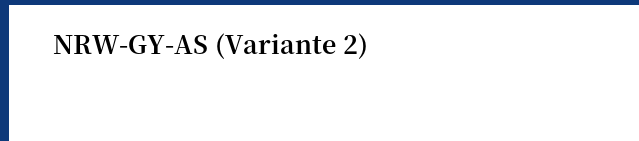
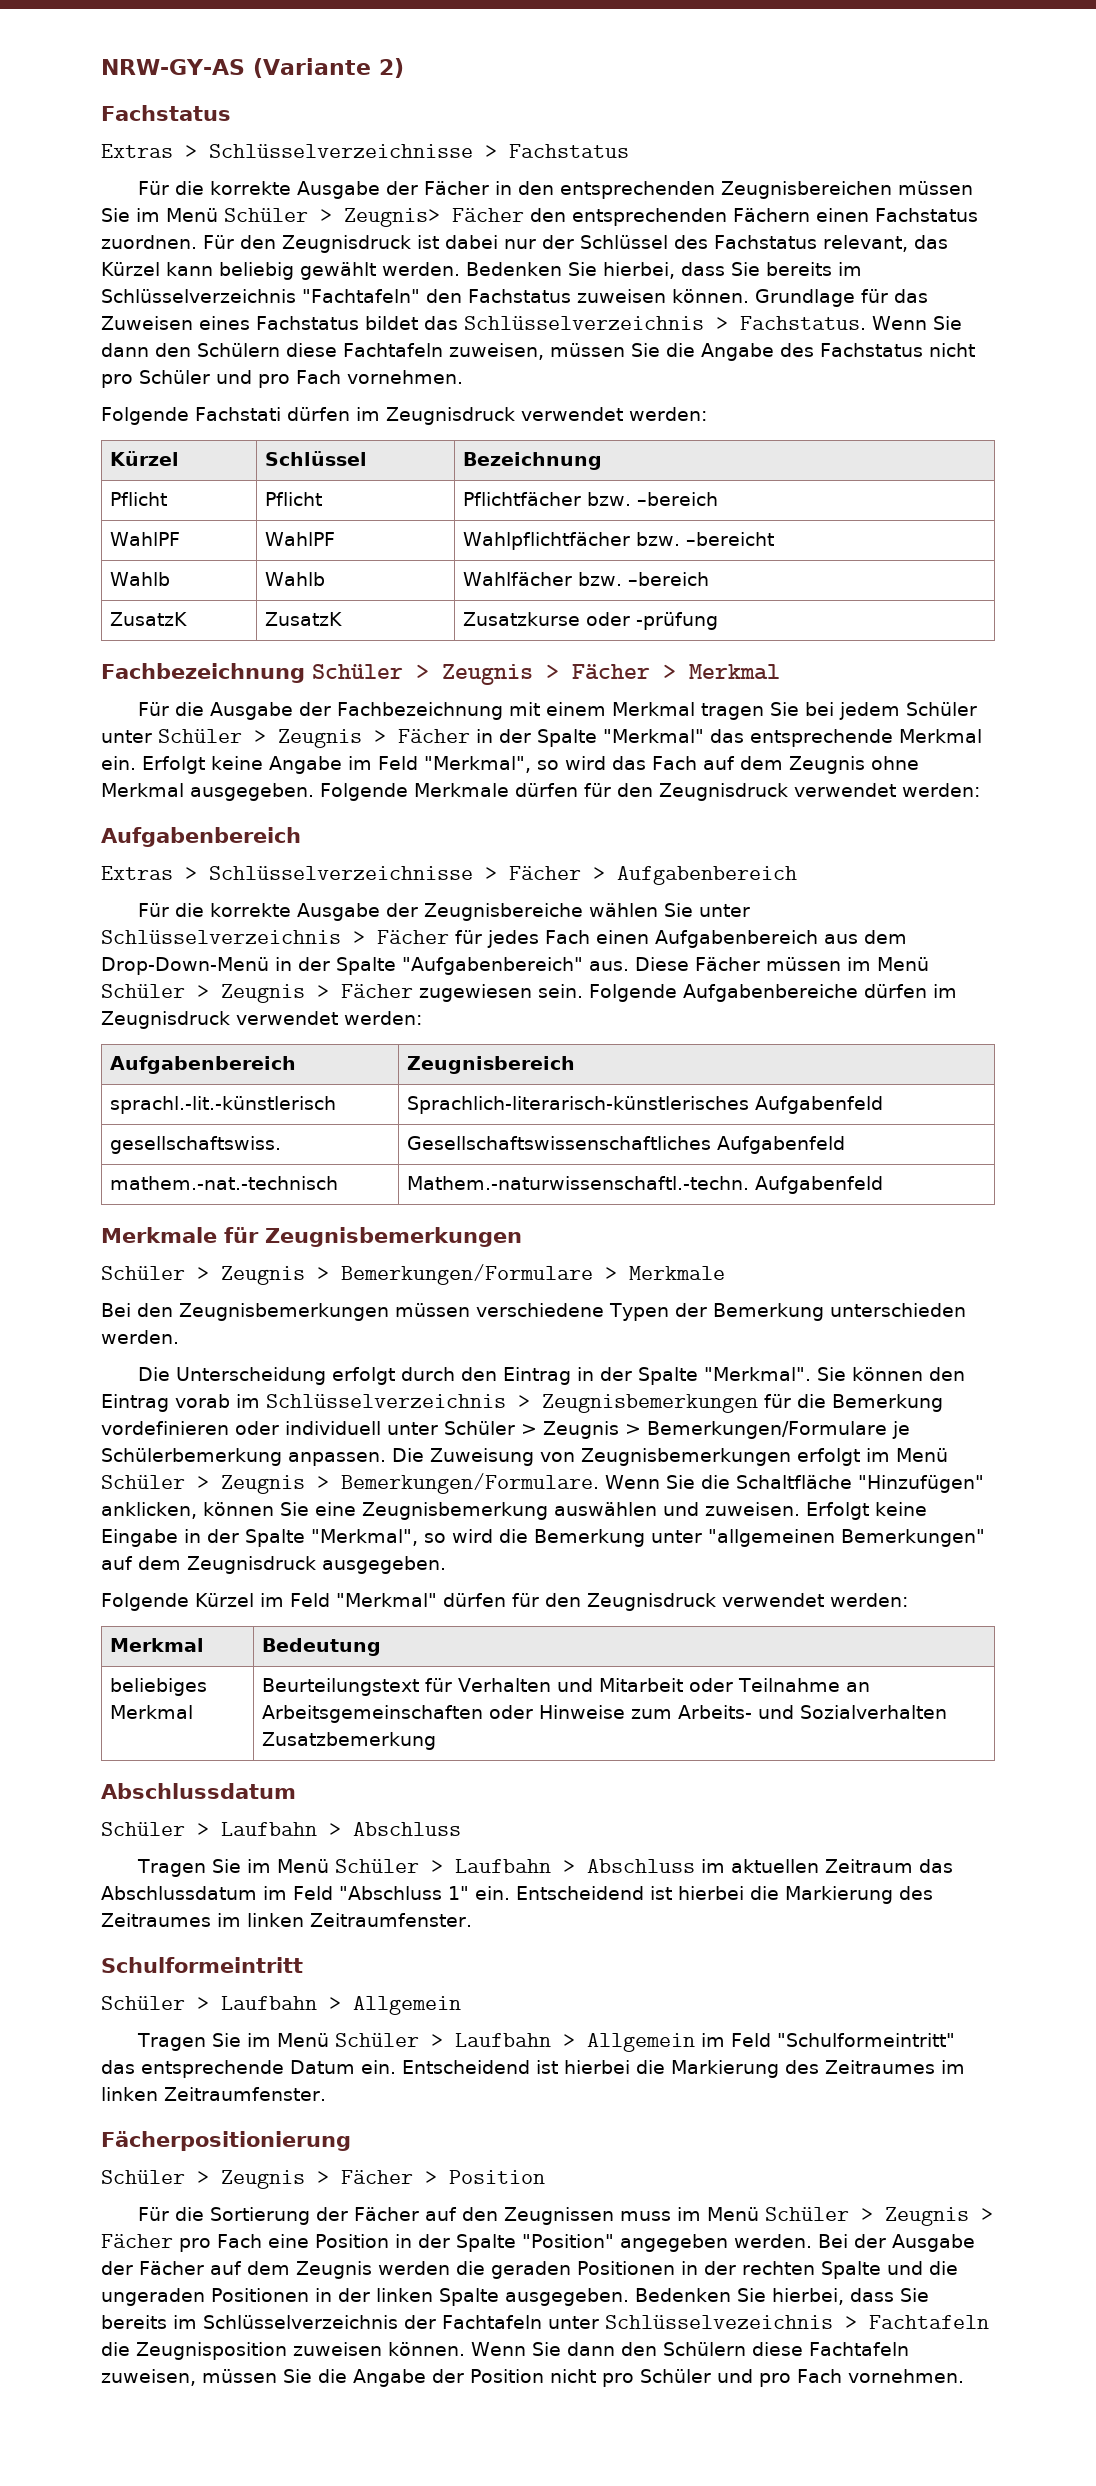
  NRW-GY-AS (Variante 2)
+ Fachstatus
+ Extras > Schlüsselverzeichnisse > Fachstatus
+ Für die korrekte Ausgabe der Fächer in den entsprechenden Zeugnisbereichen müssen Sie im Menü Schüler > Zeugnis> Fächer den entsprechenden Fächern einen Fachstatus zuordnen. Für den Zeugnisdruck ist dabei nur der Schlüssel des Fachstatus relevant, das Kürzel kann beliebig gewählt werden. Bedenken Sie hierbei, dass Sie bereits im Schlüsselverzeichnis "Fachtafeln" den Fachstatus zuweisen können. Grundlage für das Zuweisen eines Fachstatus bildet das Schlüsselverzeichnis > Fachstatus. Wenn Sie dann den Schülern diese Fachtafeln zuweisen, müssen Sie die Angabe des Fachstatus nicht pro Schüler und pro Fach vornehmen.
+ Folgende Fachstati dürfen im Zeugnisdruck verwendet werden:
+ Kürzel | Schlüssel | Bezeichnung
+ Pflicht | Pflicht | Pflichtfächer bzw. –bereich
+ WahlPF | WahlPF | Wahlpflichtfächer bzw. –bereicht
+ Wahlb | Wahlb | Wahlfächer bzw. –bereich
+ ZusatzK | ZusatzK | Zusatzkurse oder -prüfung
+ Fachbezeichnung Schüler > Zeugnis > Fächer > Merkmal
+ Für die Ausgabe der Fachbezeichnung mit einem Merkmal tragen Sie bei jedem Schüler unter Schüler > Zeugnis > Fächer in der Spalte "Merkmal" das entsprechende Merkmal ein. Erfolgt keine Angabe im Feld "Merkmal", so wird das Fach auf dem Zeugnis ohne Merkmal ausgegeben. Folgende Merkmale dürfen für den Zeugnisdruck verwendet werden:
+ Aufgabenbereich
+ Extras > Schlüsselverzeichnisse > Fächer > Aufgabenbereich
+ Für die korrekte Ausgabe der Zeugnisbereiche wählen Sie unter Schlüsselverzeichnis > Fächer für jedes Fach einen Aufgabenbereich aus dem Drop-Down-Menü in der Spalte "Aufgabenbereich" aus. Diese Fächer müssen im Menü Schüler > Zeugnis > Fächer zugewiesen sein. Folgende Aufgabenbereiche dürfen im Zeugnisdruck verwendet werden:
+ Aufgabenbereich | Zeugnisbereich
+ sprachl.-lit.-künstlerisch | Sprachlich-literarisch-künstlerisches Aufgabenfeld
+ gesellschaftswiss. | Gesellschaftswissenschaftliches Aufgabenfeld
+ mathem.-nat.-technisch | Mathem.-naturwissenschaftl.-techn. Aufgabenfeld
+ Merkmale für Zeugnisbemerkungen
+ Schüler > Zeugnis > Bemerkungen/Formulare > Merkmale
+ Bei den Zeugnisbemerkungen müssen verschiedene Typen der Bemerkung unterschieden werden.
+ Die Unterscheidung erfolgt durch den Eintrag in der Spalte "Merkmal". Sie können den Eintrag vorab im Schlüsselverzeichnis > Zeugnisbemerkungen für die Bemerkung vordefinieren oder individuell unter Schüler > Zeugnis > Bemerkungen/Formulare je Schülerbemerkung anpassen. Die Zuweisung von Zeugnisbemerkungen erfolgt im Menü Schüler > Zeugnis > Bemerkungen/Formulare. Wenn Sie die Schaltfläche "Hinzufügen" anklicken, können Sie eine Zeugnisbemerkung auswählen und zuweisen. Erfolgt keine Eingabe in der Spalte "Merkmal", so wird die Bemerkung unter "allgemeinen Bemerkungen" auf dem Zeugnisdruck ausgegeben.
+ Folgende Kürzel im Feld "Merkmal" dürfen für den Zeugnisdruck verwendet werden:
+ Merkmal | Bedeutung
+ beliebiges Merkmal | Beurteilungstext für Verhalten und Mitarbeit oder Teilnahme an Arbeitsgemeinschaften oder Hinweise zum Arbeits- und Sozialverhalten Zusatzbemerkung
+ Abschlussdatum
+ Schüler > Laufbahn > Abschluss
+ Tragen Sie im Menü Schüler > Laufbahn > Abschluss im aktuellen Zeitraum das Abschlussdatum im Feld "Abschluss 1" ein. Entscheidend ist hierbei die Markierung des Zeitraumes im linken Zeitraumfenster.
+ Schulformeintritt
+ Schüler > Laufbahn > Allgemein
+ Tragen Sie im Menü Schüler > Laufbahn > Allgemein im Feld "Schulformeintritt" das entsprechende Datum ein. Entscheidend ist hierbei die Markierung des Zeitraumes im linken Zeitraumfenster.
+ Fächerpositionierung
+ Schüler > Zeugnis > Fächer > Position
+ Für die Sortierung der Fächer auf den Zeugnissen muss im Menü Schüler > Zeugnis > Fächer pro Fach eine Position in der Spalte "Position" angegeben werden. Bei der Ausgabe der Fächer auf dem Zeugnis werden die geraden Positionen in der rechten Spalte und die ungeraden Positionen in der linken Spalte ausgegeben. Bedenken Sie hierbei, dass Sie bereits im Schlüsselverzeichnis der Fachtafeln unter Schlüsselvezeichnis > Fachtafeln die Zeugnisposition zuweisen können. Wenn Sie dann den Schülern diese Fachtafeln zuweisen, müssen Sie die Angabe der Position nicht pro Schüler und pro Fach vornehmen.

